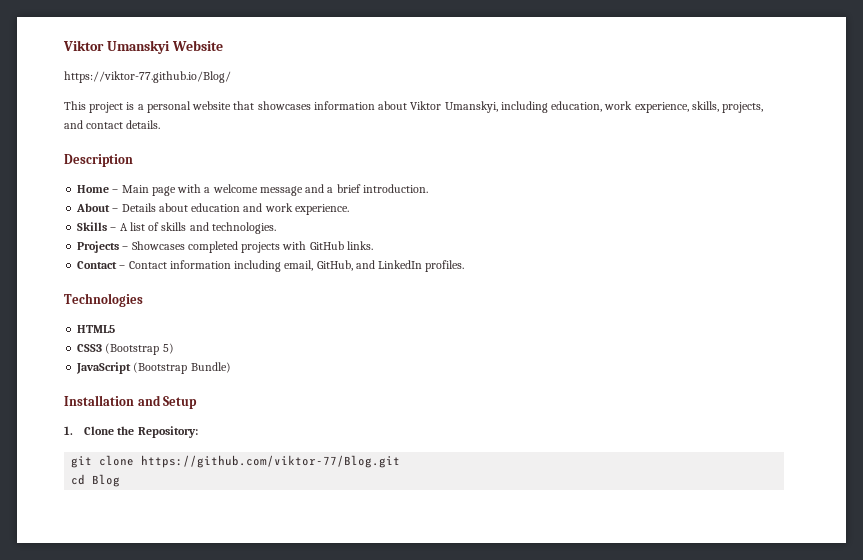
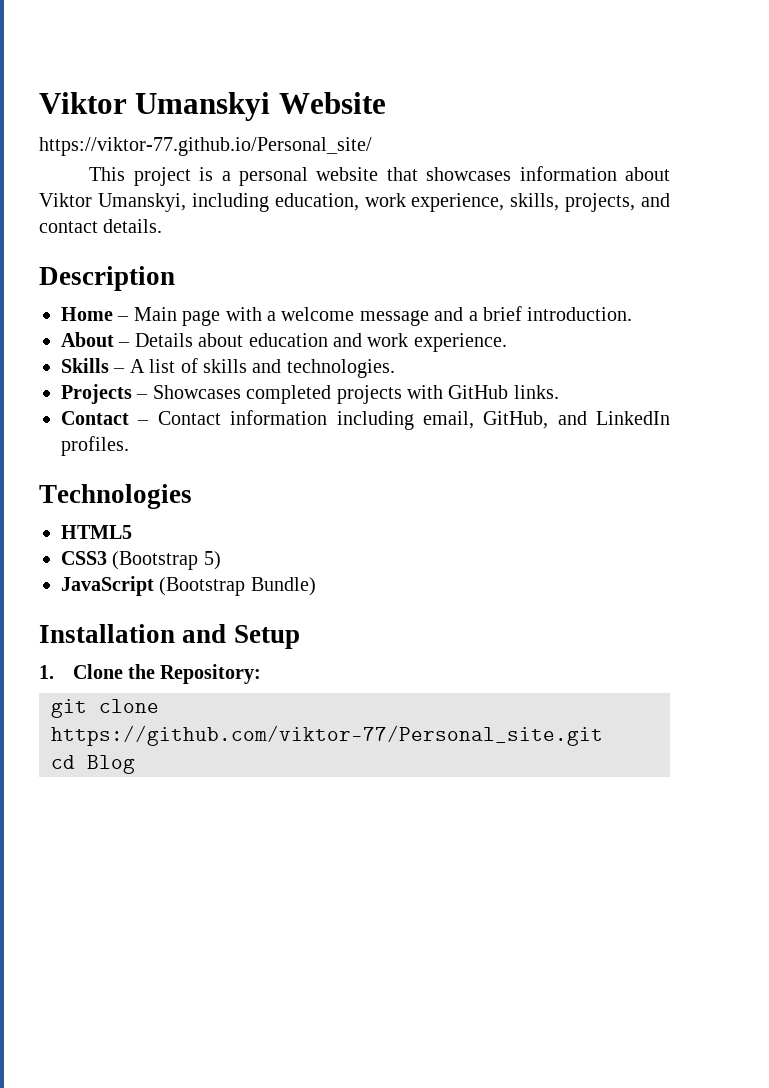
- https://viktor-77.github.io/Blog/
+ https://viktor-77.github.io/Personal_site/
- git clone https://github.com/viktor-77/Blog.git
+ git clone https://github.com/viktor-77/Personal_site.git

